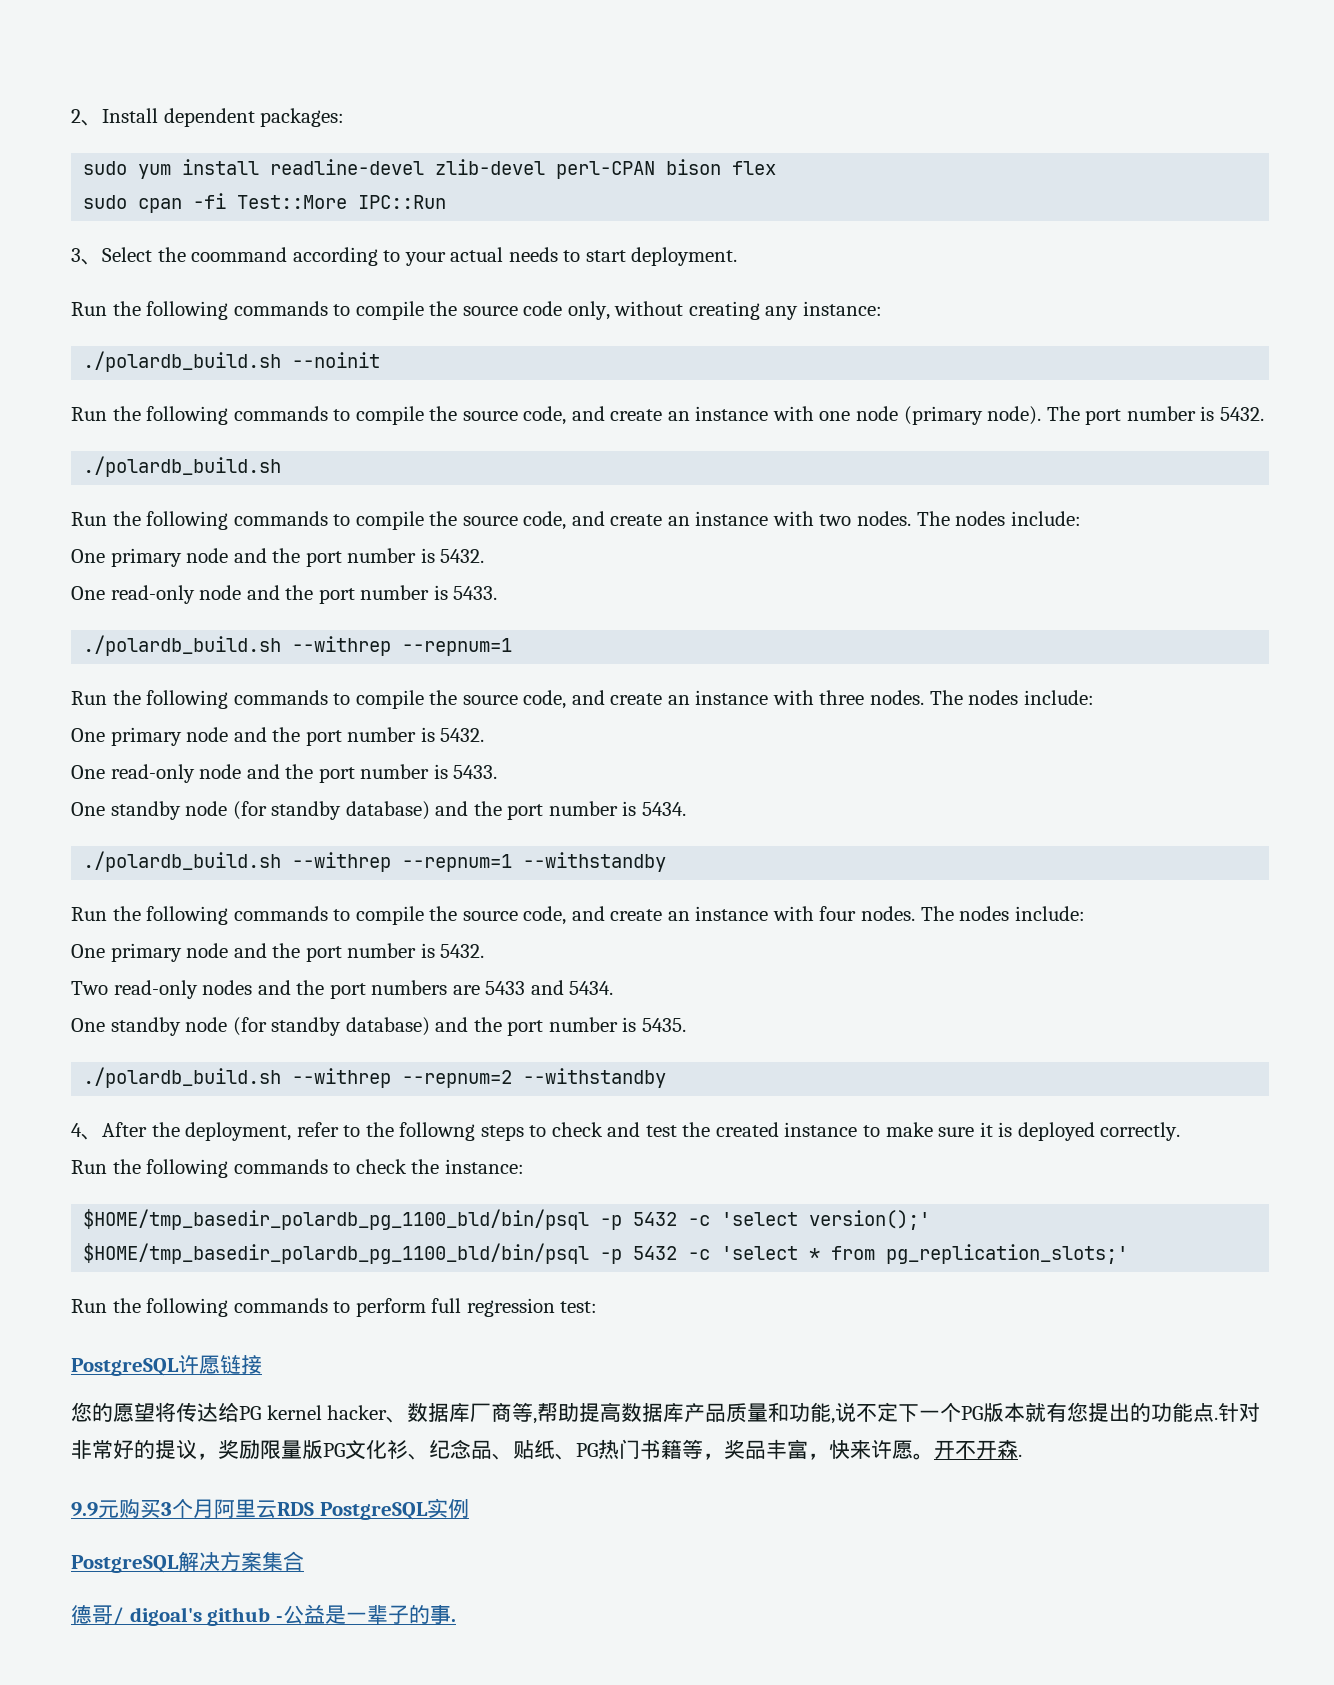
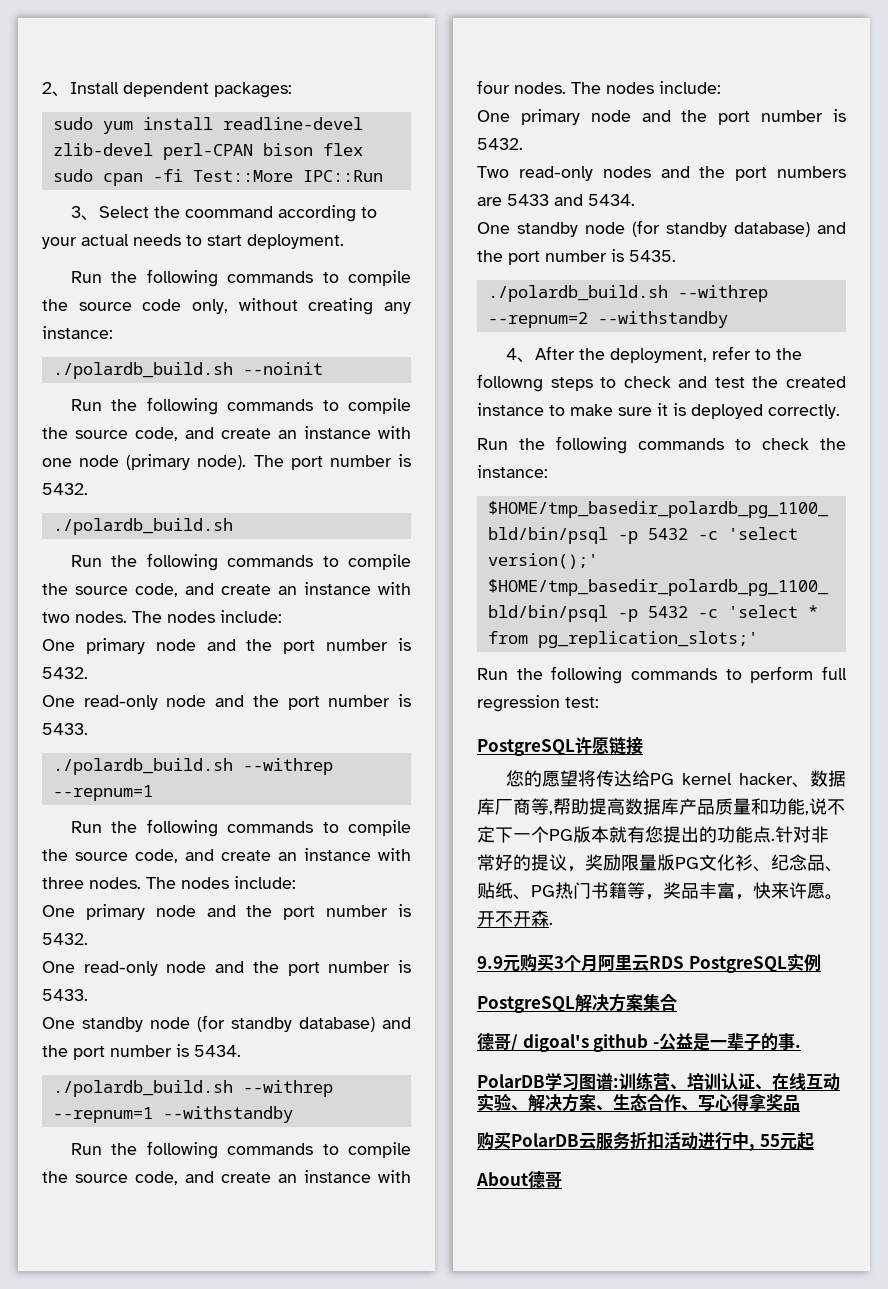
+ PolarDB学习图谱:训练营、培训认证、在线互动实验、解决方案、生态合作、写心得拿奖品
+ 购买PolarDB云服务折扣活动进行中, 55元起
+ About德哥

